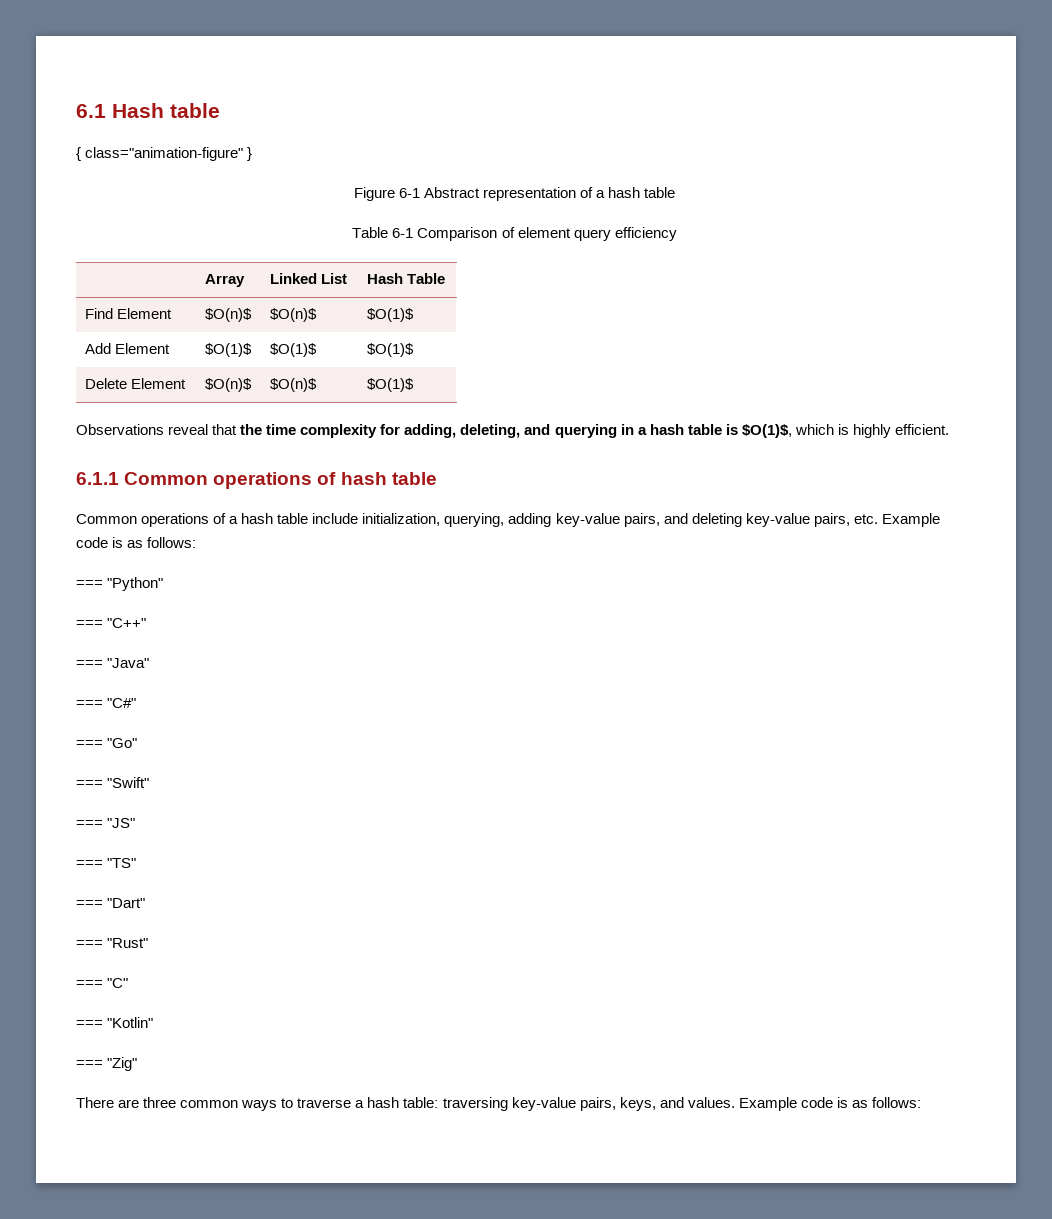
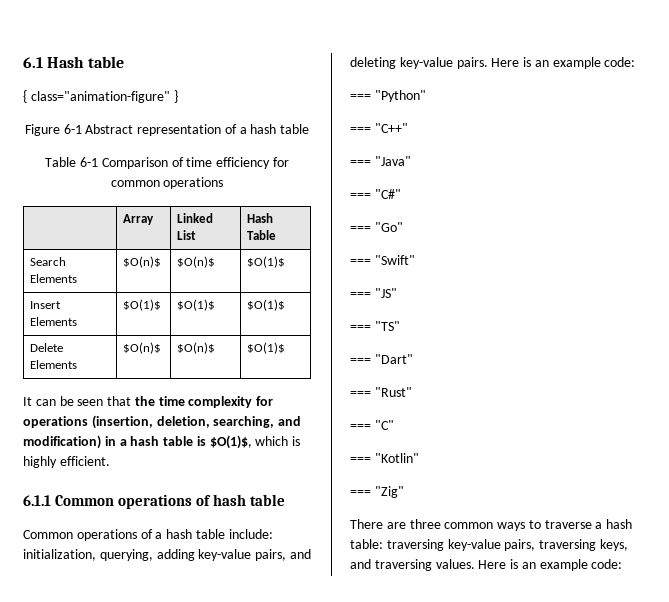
- Table 6-1 Comparison of element query efficiency
+ Table 6-1 Comparison of time efficiency for common operations
- Find Element | $O(n)$ | $O(n)$ | $O(1)$
- Add Element | $O(1)$ | $O(1)$ | $O(1)$
+ Search Elements | $O(n)$ | $O(n)$ | $O(1)$
+ Insert Elements | $O(1)$ | $O(1)$ | $O(1)$
- Delete Element | $O(n)$ | $O(n)$ | $O(1)$
- Observations reveal that the time complexity for adding, deleting, and querying in a hash table is $O(1)$, which is highly efficient.
+ Delete Elements | $O(n)$ | $O(n)$ | $O(1)$
+ It can be seen that the time complexity for operations (insertion, deletion, searching, and modification) in a hash table is $O(1)$, which is highly efficient.
- Common operations of a hash table include initialization, querying, adding key-value pairs, and deleting key-value pairs, etc. Example code is as follows:
+ Common operations of a hash table include: initialization, querying, adding key-value pairs, and deleting key-value pairs. Here is an example code:
- There are three common ways to traverse a hash table: traversing key-value pairs, keys, and values. Example code is as follows:
+ There are three common ways to traverse a hash table: traversing key-value pairs, traversing keys, and traversing values. Here is an example code:

